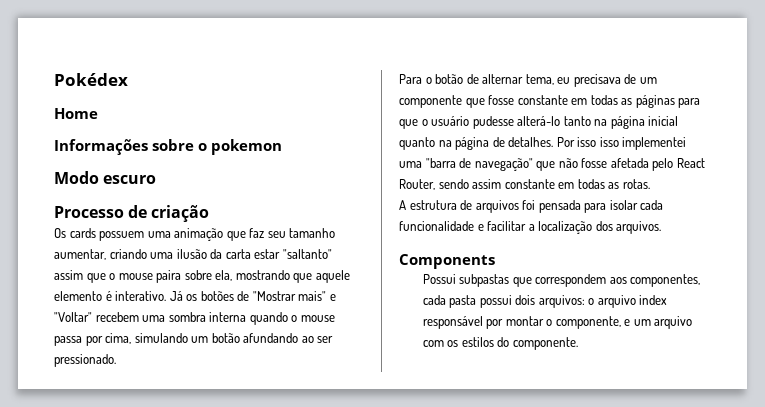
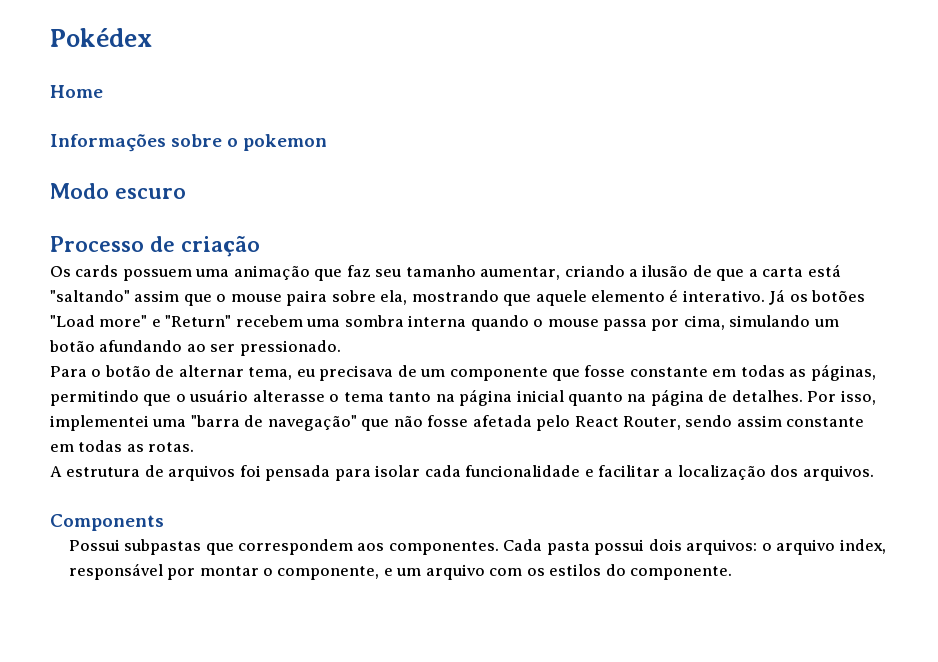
- Os cards possuem uma animação que faz seu tamanho aumentar, criando uma ilusão da carta estar "saltanto" assim que o mouse paira sobre ela, mostrando que aquele elemento é interativo.
+ Os cards possuem uma animação que faz seu tamanho aumentar, criando a ilusão de que a carta está "saltando" assim que o mouse paira sobre ela, mostrando que aquele elemento é interativo.
- Já os botões de "Mostrar mais" e "Voltar" recebem uma sombra interna quando o mouse passa por cima, simulando um botão afundando ao ser pressionado.
+ Já os botões "Load more" e "Return" recebem uma sombra interna quando o mouse passa por cima, simulando um botão afundando ao ser pressionado.
- Para o botão de alternar tema, eu precisava de um componente que fosse constante em todas as páginas para que o usuário pudesse alterá-lo tanto na página inicial quanto na página de detalhes.
+ Para o botão de alternar tema, eu precisava de um componente que fosse constante em todas as páginas, permitindo que o usuário alterasse o tema tanto na página inicial quanto na página de detalhes.
- Por isso isso implementei uma "barra de navegação" que não fosse afetada pelo React Router, sendo assim constante em todas as rotas.
+ Por isso, implementei uma "barra de navegação" que não fosse afetada pelo React Router, sendo assim constante em todas as rotas.
- Possui subpastas que correspondem aos componentes, cada pasta possui dois arquivos: o arquivo index responsável por montar o componente, e um arquivo com os estilos do componente.
+ Possui subpastas que correspondem aos componentes. Cada pasta possui dois arquivos: o arquivo index, responsável por montar o componente, e um arquivo com os estilos do componente.

